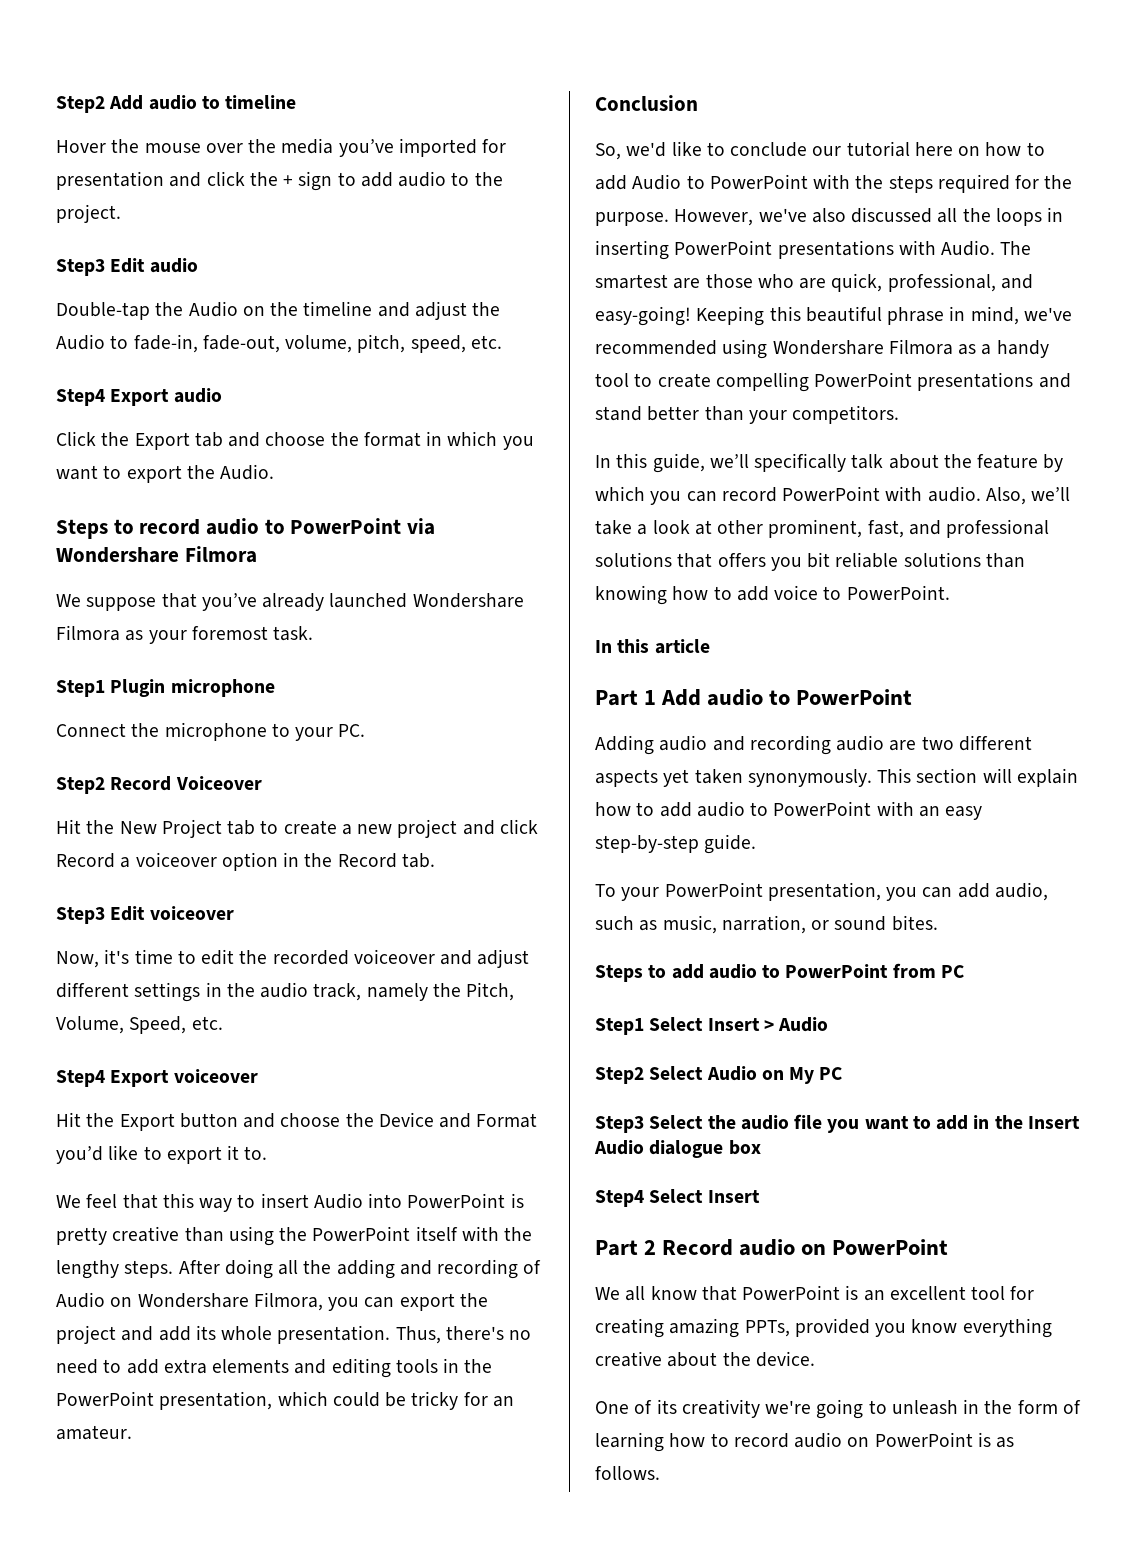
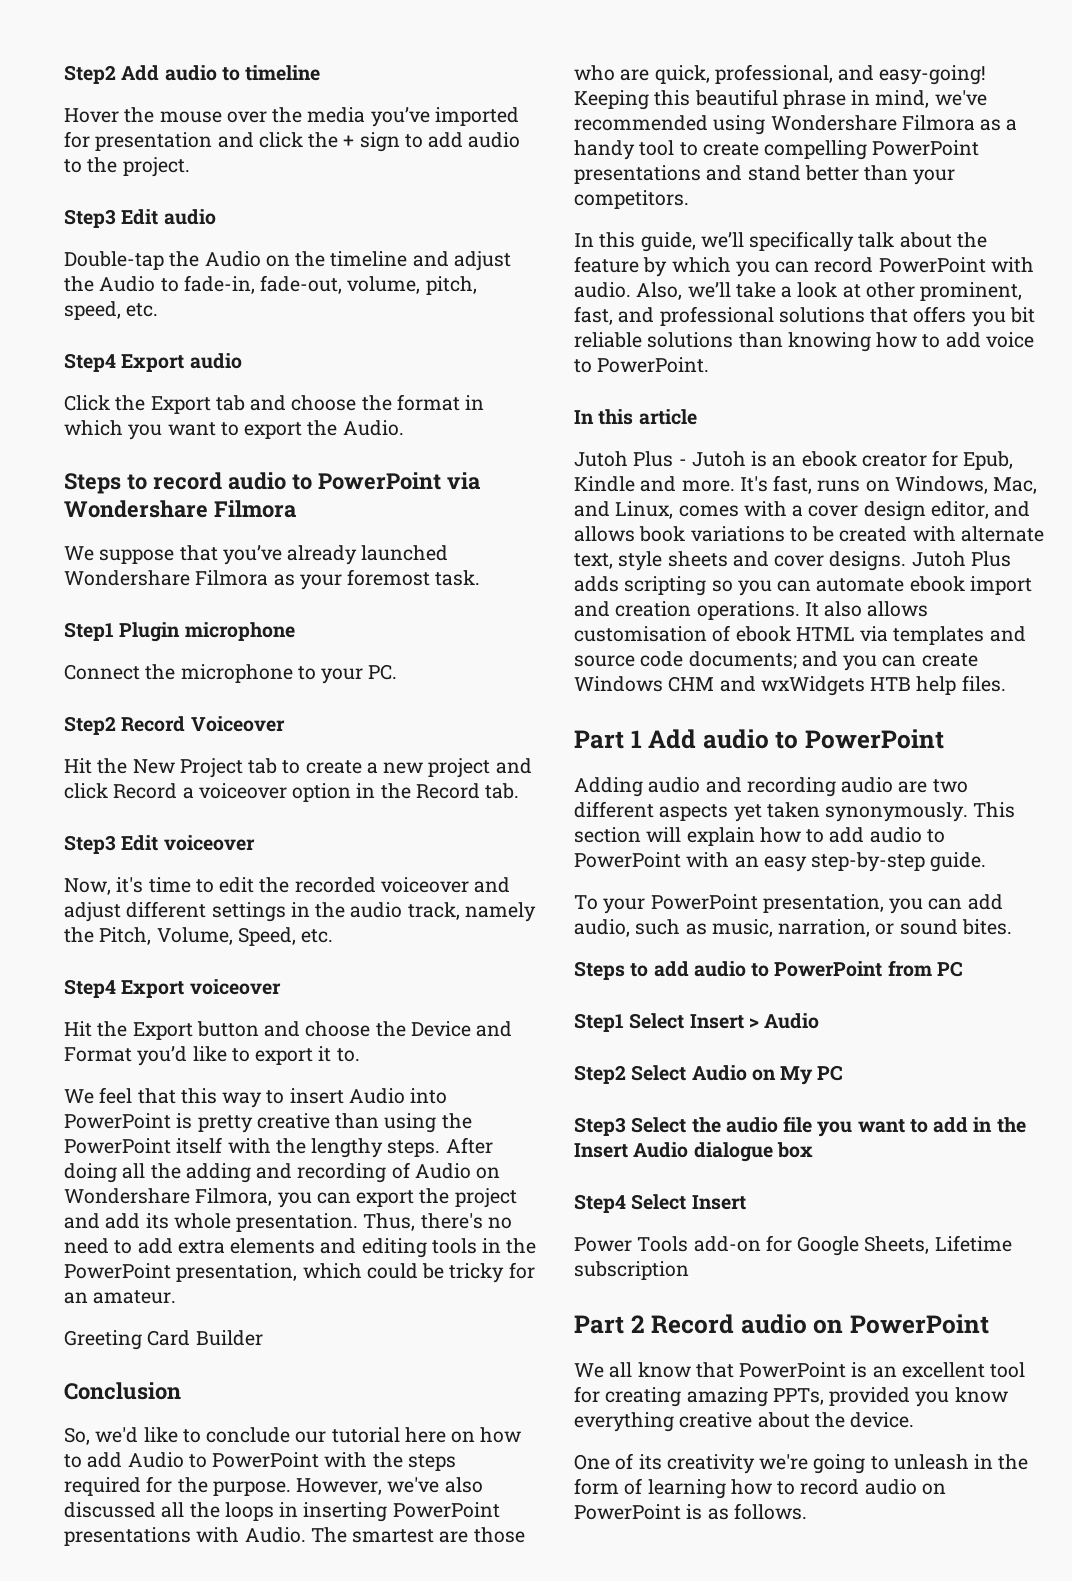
+ Greeting Card Builder
+ Jutoh Plus - Jutoh is an ebook creator for Epub, Kindle and more. It's fast, runs on Windows, Mac, and Linux, comes with a cover design editor, and allows book variations to be created with alternate text, style sheets and cover designs. Jutoh Plus adds scripting so you can automate ebook import and creation operations. It also allows customisation of ebook HTML via templates and source code documents; and you can create Windows CHM and wxWidgets HTB help files.
+ Power Tools add-on for Google Sheets, Lifetime subscription

